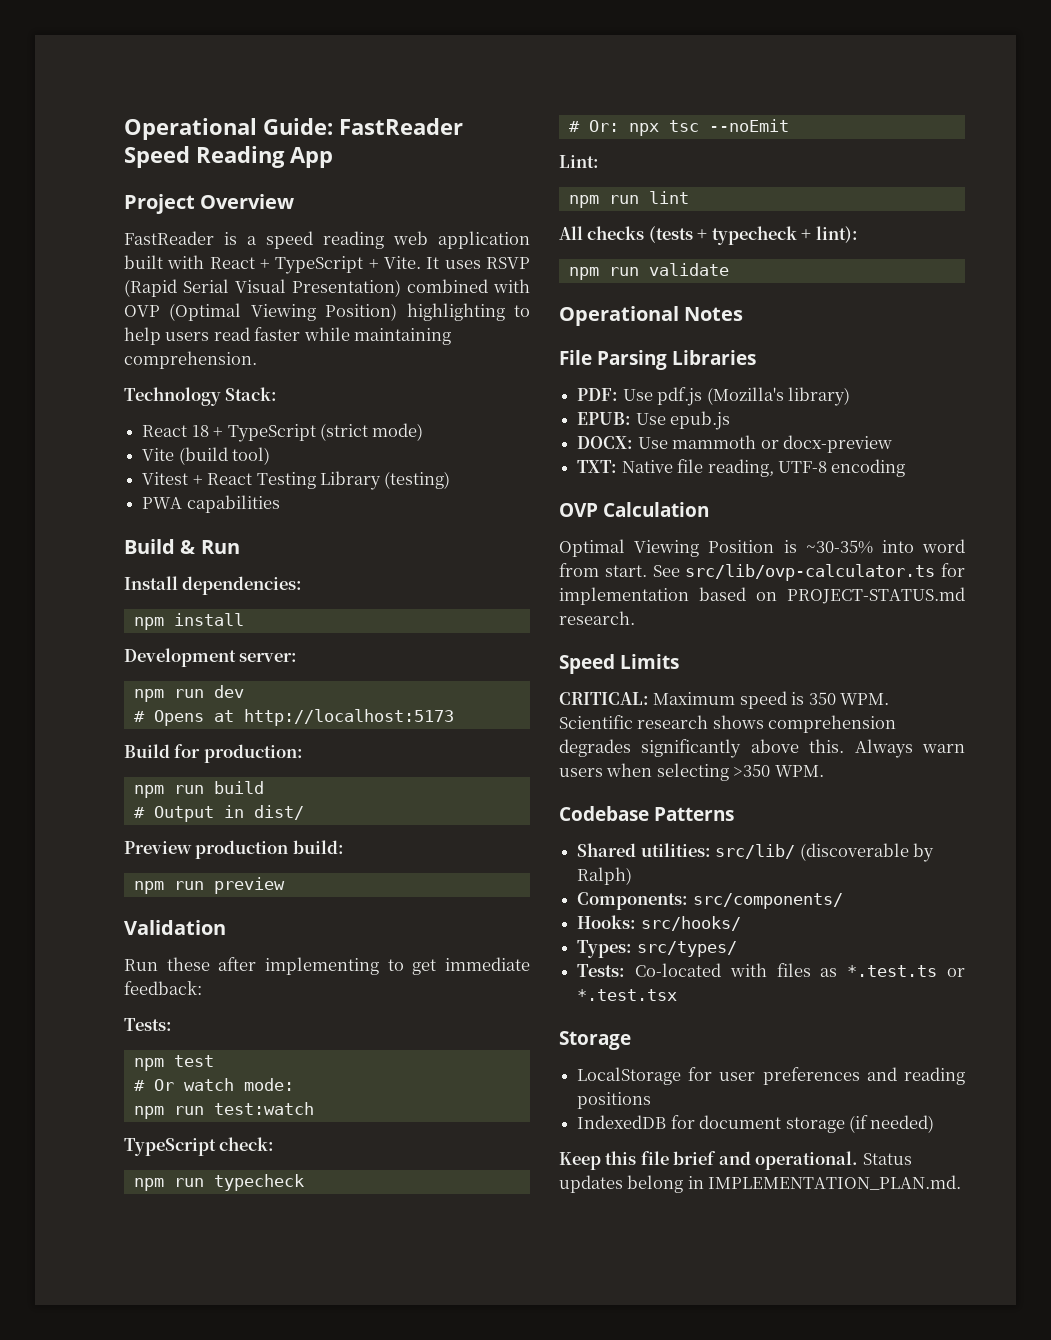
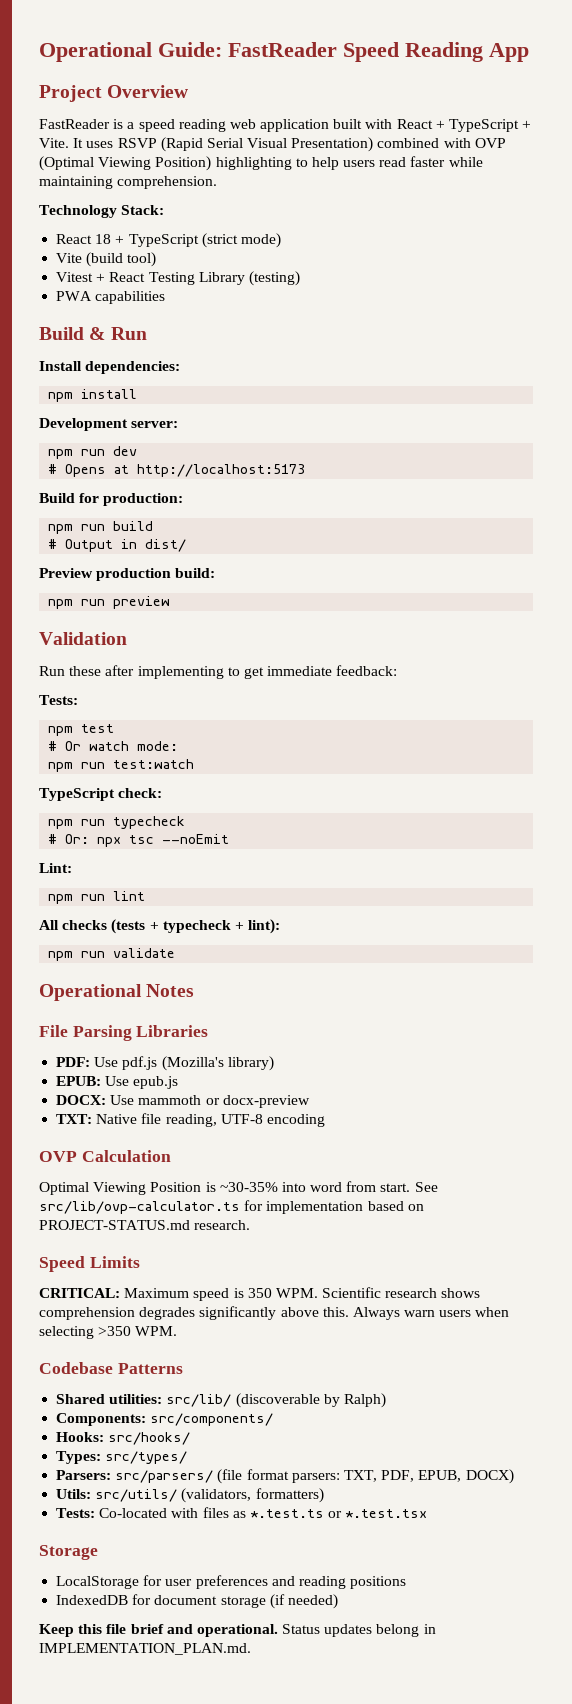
+ Parsers: src/parsers/ (file format parsers: TXT, PDF, EPUB, DOCX)
+ Utils: src/utils/ (validators, formatters)

